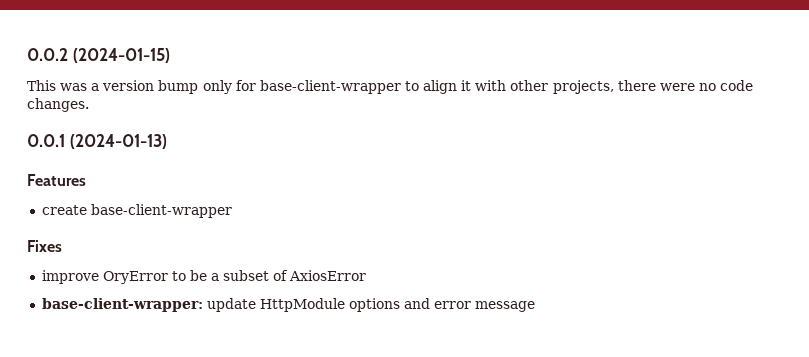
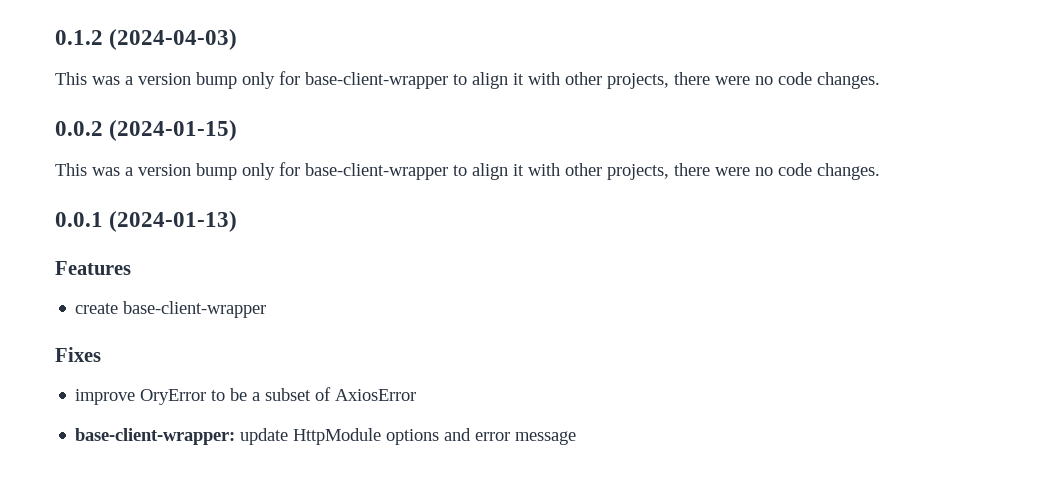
+ 0.1.2 (2024-04-03)
+ This was a version bump only for base-client-wrapper to align it with other projects, there were no code changes.

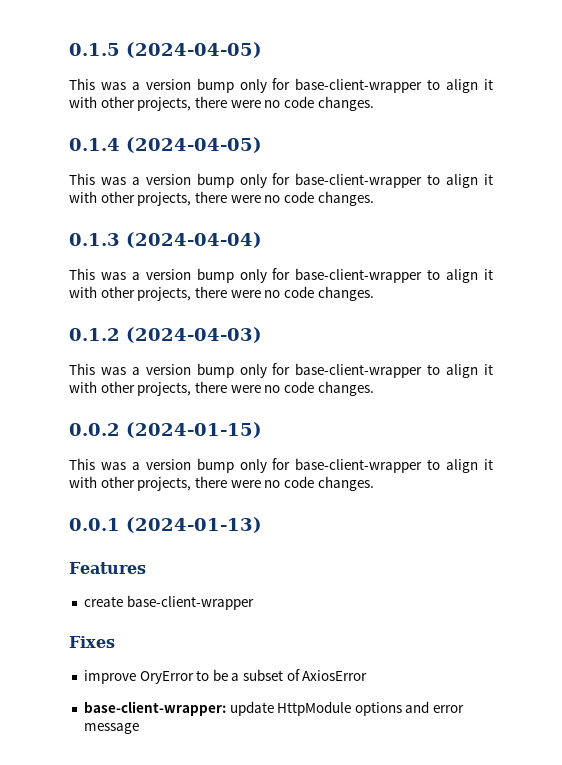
+ 0.1.5 (2024-04-05)
+ This was a version bump only for base-client-wrapper to align it with other projects, there were no code changes.
+ 0.1.4 (2024-04-05)
+ This was a version bump only for base-client-wrapper to align it with other projects, there were no code changes.
+ 0.1.3 (2024-04-04)
+ This was a version bump only for base-client-wrapper to align it with other projects, there were no code changes.

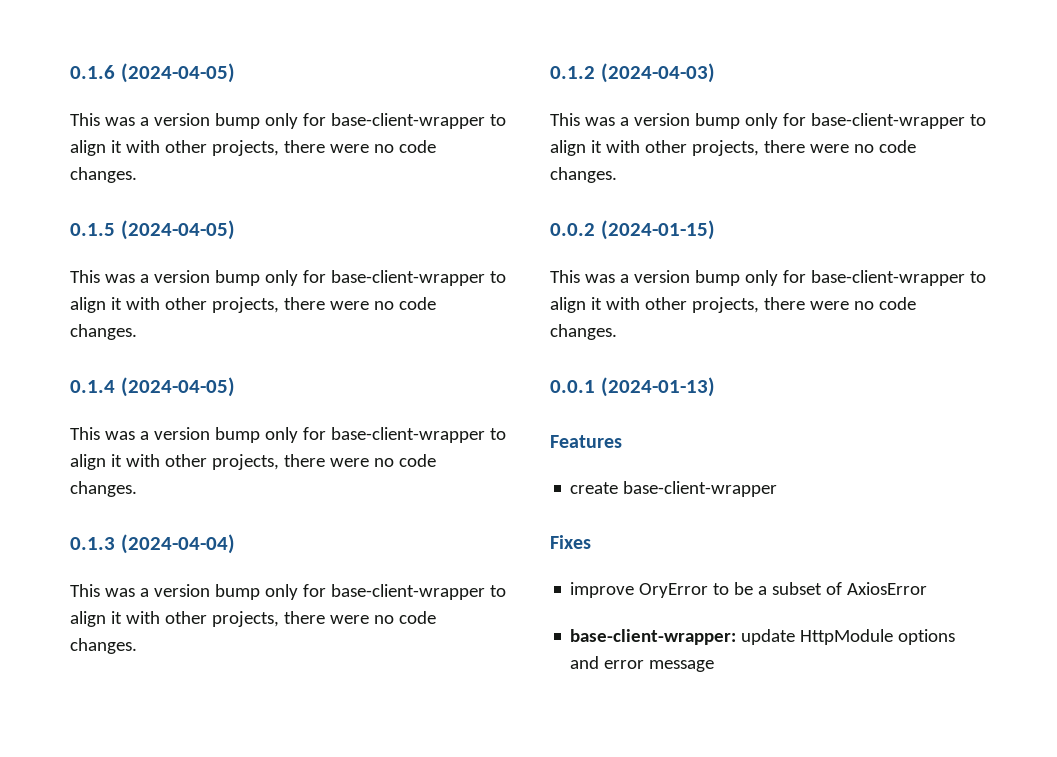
+ 0.1.6 (2024-04-05)
+ This was a version bump only for base-client-wrapper to align it with other projects, there were no code changes.

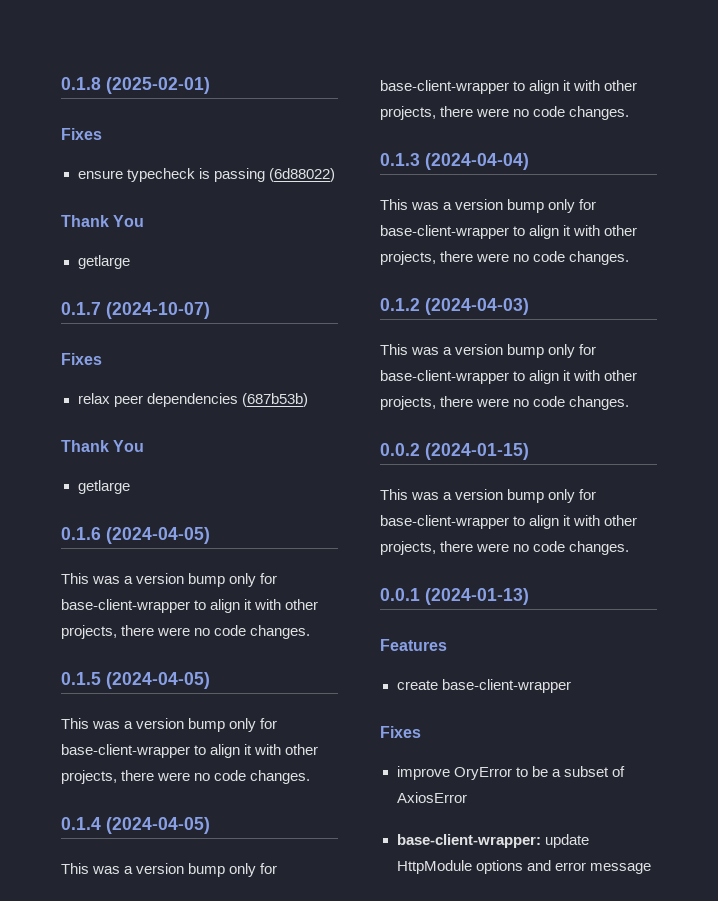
+ 0.1.8 (2025-02-01)
+ Fixes
+ ensure typecheck is passing (6d88022)
+ Thank You
+ getlarge
+ 0.1.7 (2024-10-07)
+ Fixes
+ relax peer dependencies (687b53b)
+ Thank You
+ getlarge

